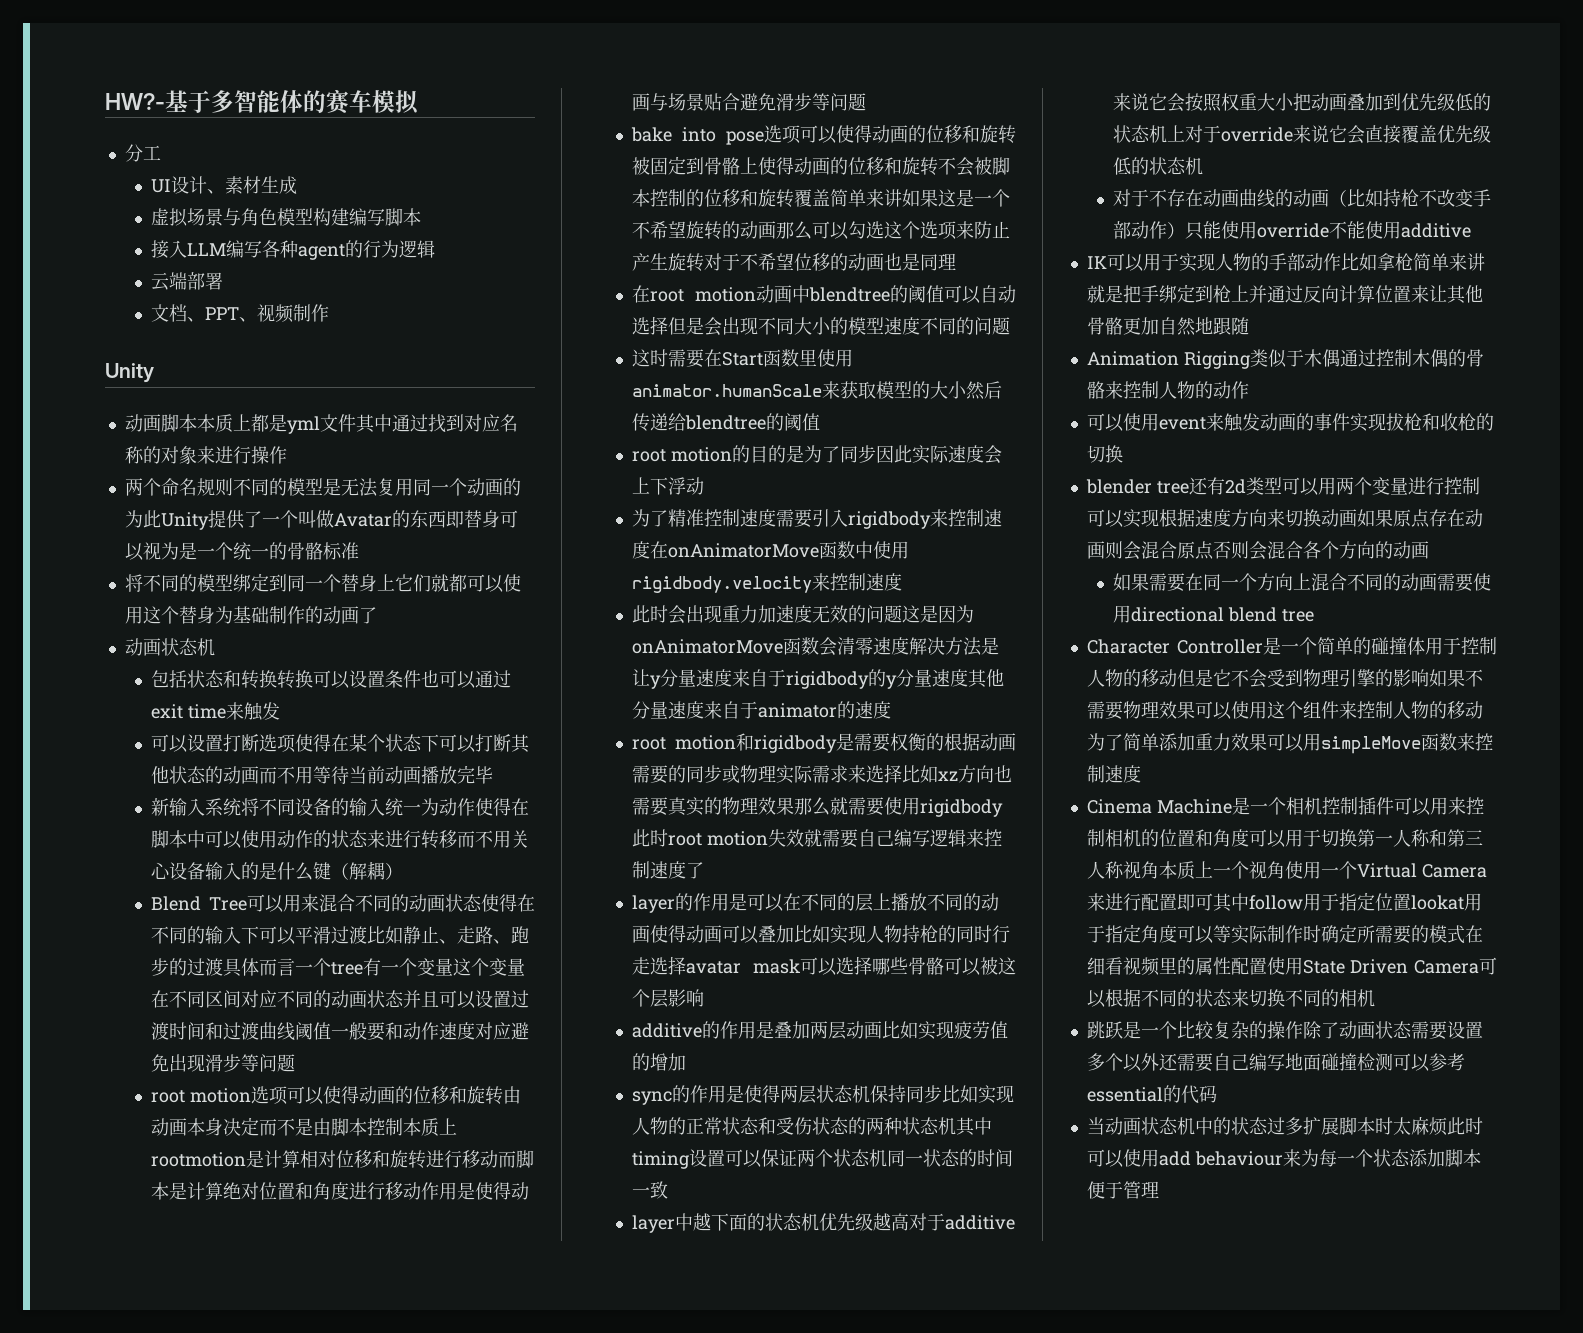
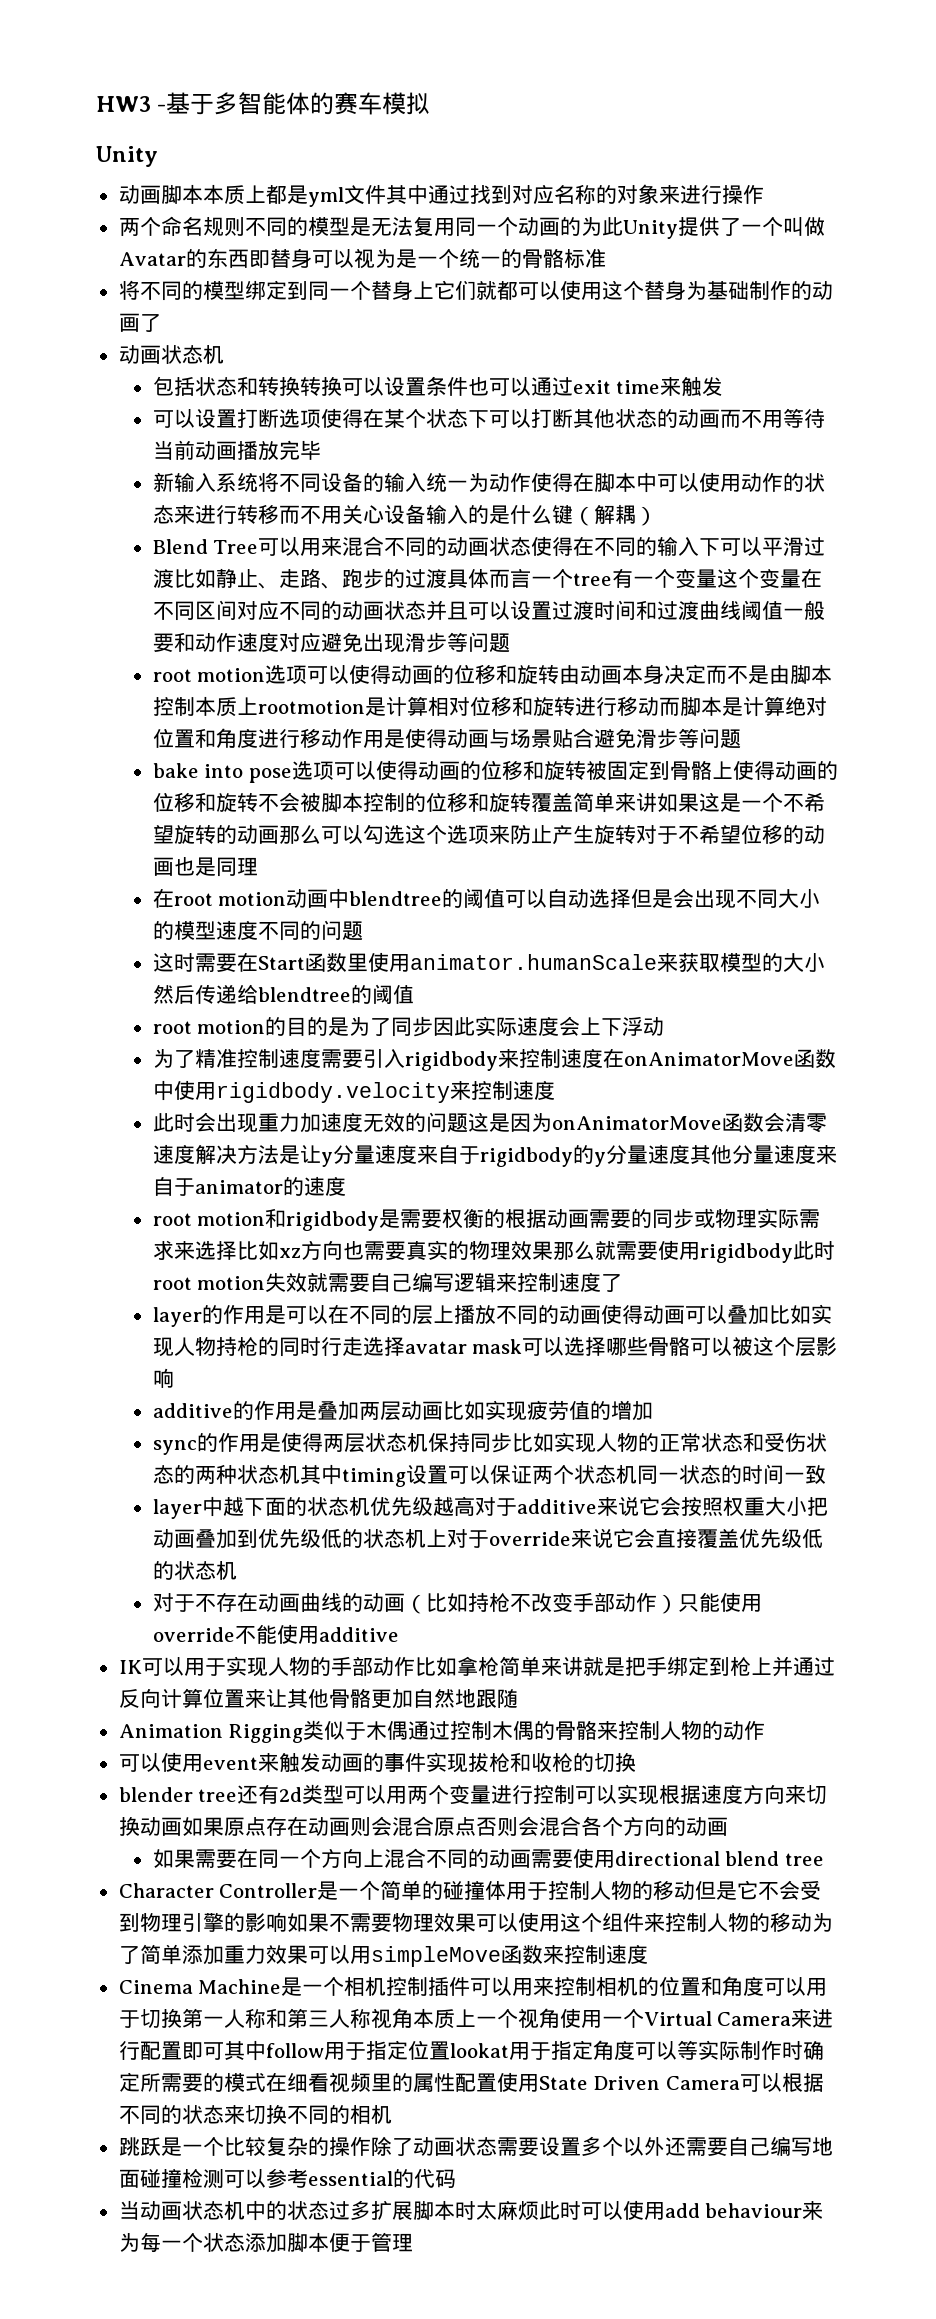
- HW?-基于多智能体的赛车模拟
+ HW3 -基于多智能体的赛车模拟
- 分工
- UI设计、素材生成
- 虚拟场景与角色模型构建编写脚本
- 接入LLM编写各种agent的行为逻辑
- 云端部署
- 文档、PPT、视频制作

